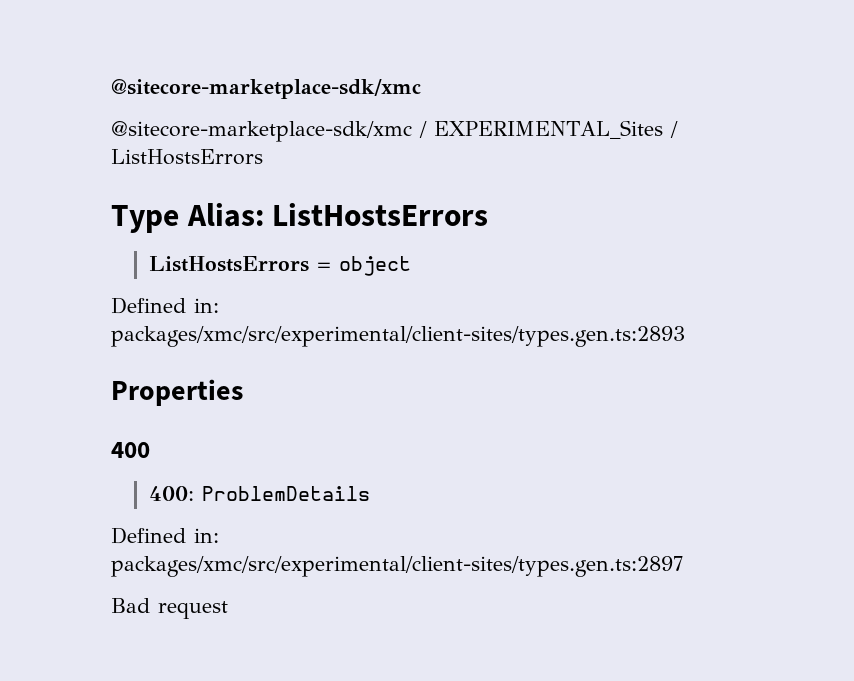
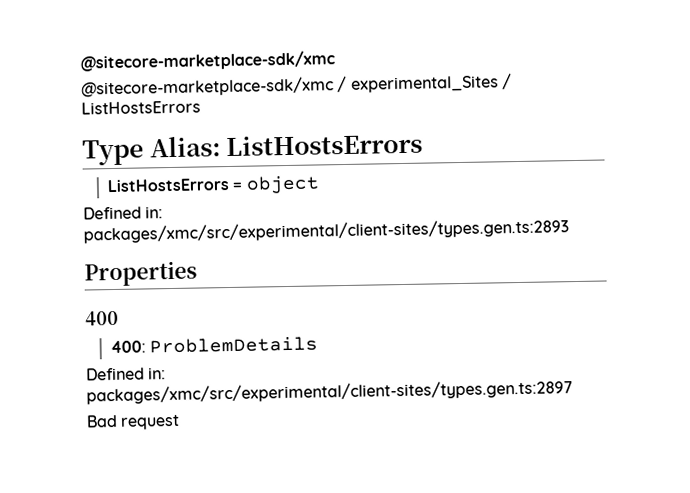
- @sitecore-marketplace-sdk/xmc / EXPERIMENTAL_Sites / ListHostsErrors
+ @sitecore-marketplace-sdk/xmc / experimental_Sites / ListHostsErrors

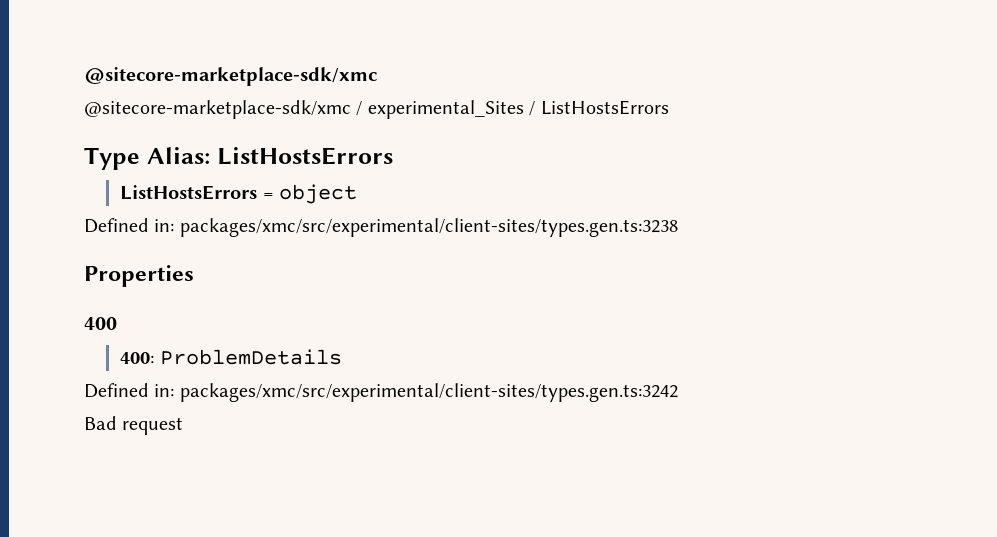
- Defined in: packages/xmc/src/experimental/client-sites/types.gen.ts:2893
+ Defined in: packages/xmc/src/experimental/client-sites/types.gen.ts:3238
- Defined in: packages/xmc/src/experimental/client-sites/types.gen.ts:2897
+ Defined in: packages/xmc/src/experimental/client-sites/types.gen.ts:3242

